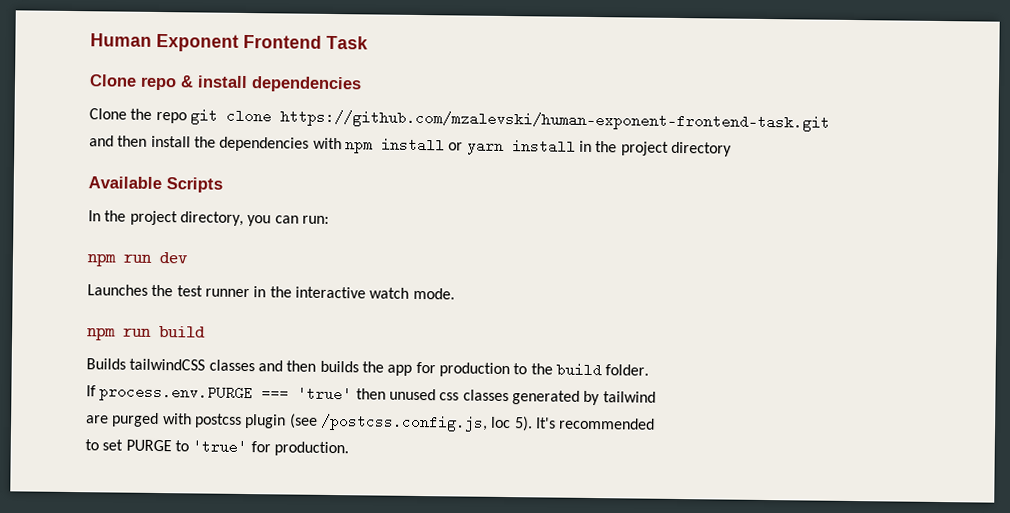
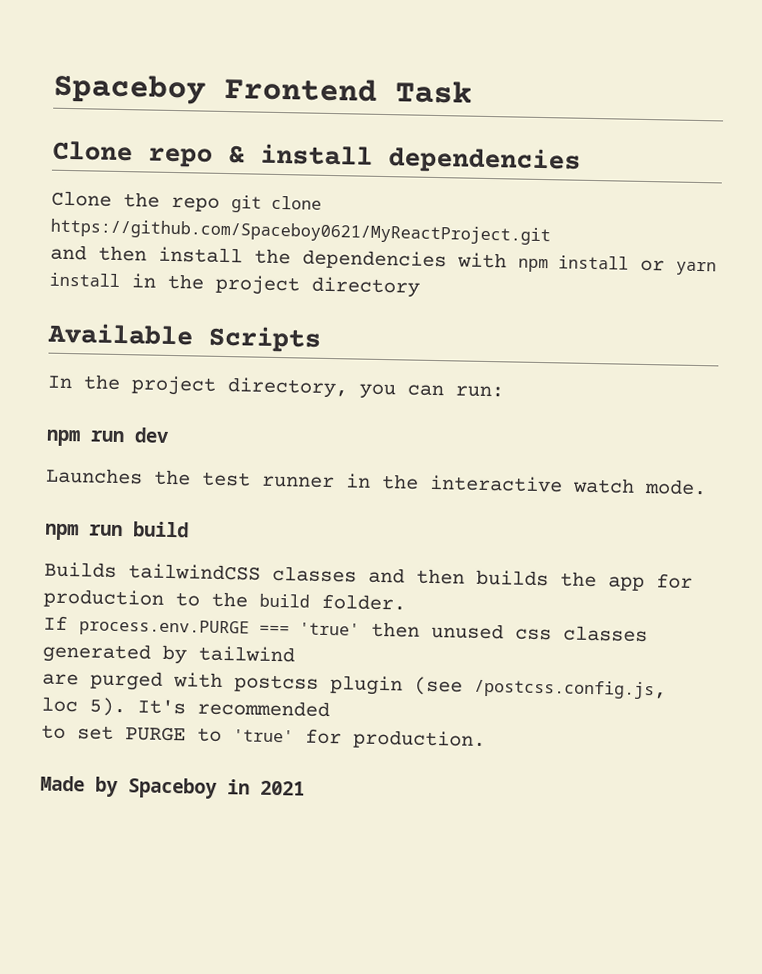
- Human Exponent Frontend Task
+ Spaceboy Frontend Task
- Clone the repo git clone https://github.com/mzalevski/human-exponent-frontend-task.git
+ Clone the repo git clone https://github.com/Spaceboy0621/MyReactProject.git
+ Made by Spaceboy in 2021

